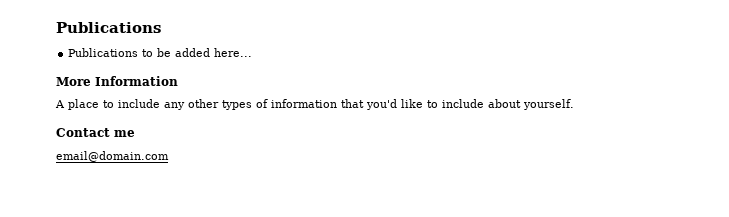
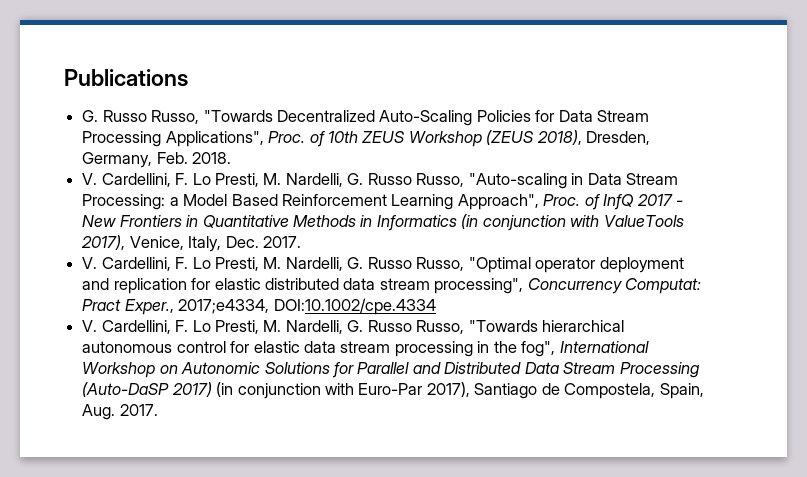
- Publications to be added here...
- More Information
- A place to include any other types of information that you'd like to include about yourself.
- Contact me
- email@domain.com
+ G. Russo Russo, "Towards Decentralized Auto-Scaling Policies for Data Stream Processing Applications", Proc. of 10th ZEUS Workshop (ZEUS 2018), Dresden, Germany, Feb. 2018.
+ V. Cardellini, F. Lo Presti, M. Nardelli, G. Russo Russo, "Auto-scaling in Data Stream Processing: a Model Based Reinforcement Learning Approach", Proc. of InfQ 2017 - New Frontiers in Quantitative Methods in Informatics (in conjunction with ValueTools 2017), Venice, Italy, Dec. 2017.
+ V. Cardellini, F. Lo Presti, M. Nardelli, G. Russo Russo, "Optimal operator deployment and replication for elastic distributed data stream processing", Concurrency Computat: Pract Exper., 2017;e4334, DOI:10.1002/cpe.4334
+ V. Cardellini, F. Lo Presti, M. Nardelli, G. Russo Russo, "Towards hierarchical autonomous control for elastic data stream processing in the fog", International Workshop on Autonomic Solutions for Parallel and Distributed Data Stream Processing (Auto-DaSP 2017) (in conjunction with Euro-Par 2017), Santiago de Compostela, Spain, Aug. 2017.

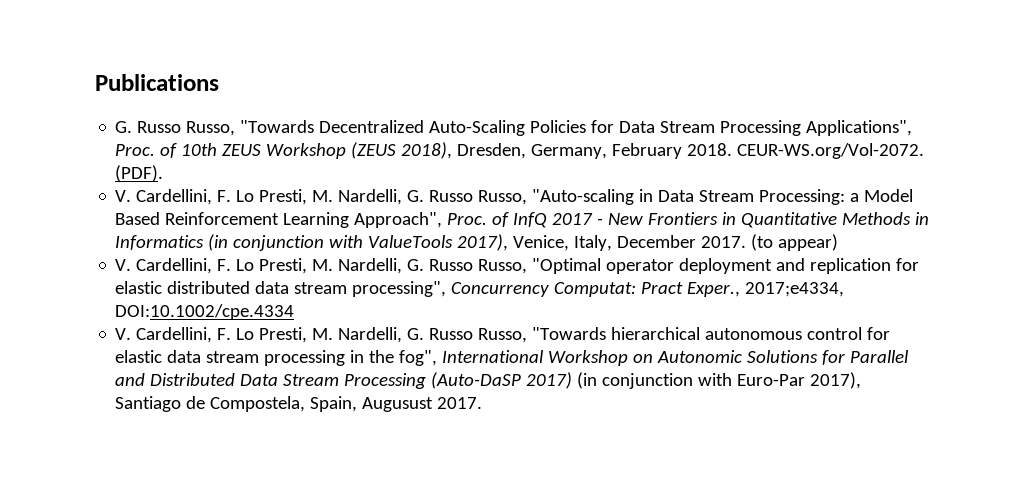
- G. Russo Russo, "Towards Decentralized Auto-Scaling Policies for Data Stream Processing Applications", Proc. of 10th ZEUS Workshop (ZEUS 2018), Dresden, Germany, Feb. 2018.
+ G. Russo Russo, "Towards Decentralized Auto-Scaling Policies for Data Stream Processing Applications", Proc. of 10th ZEUS Workshop (ZEUS 2018), Dresden, Germany, February 2018. CEUR-WS.org/Vol-2072. (PDF).
- V. Cardellini, F. Lo Presti, M. Nardelli, G. Russo Russo, "Auto-scaling in Data Stream Processing: a Model Based Reinforcement Learning Approach", Proc. of InfQ 2017 - New Frontiers in Quantitative Methods in Informatics (in conjunction with ValueTools 2017), Venice, Italy, Dec. 2017.
+ V. Cardellini, F. Lo Presti, M. Nardelli, G. Russo Russo, "Auto-scaling in Data Stream Processing: a Model Based Reinforcement Learning Approach", Proc. of InfQ 2017 - New Frontiers in Quantitative Methods in Informatics (in conjunction with ValueTools 2017), Venice, Italy, December 2017. (to appear)
- V. Cardellini, F. Lo Presti, M. Nardelli, G. Russo Russo, "Towards hierarchical autonomous control for elastic data stream processing in the fog", International Workshop on Autonomic Solutions for Parallel and Distributed Data Stream Processing (Auto-DaSP 2017) (in conjunction with Euro-Par 2017), Santiago de Compostela, Spain, Aug. 2017.
+ V. Cardellini, F. Lo Presti, M. Nardelli, G. Russo Russo, "Towards hierarchical autonomous control for elastic data stream processing in the fog", International Workshop on Autonomic Solutions for Parallel and Distributed Data Stream Processing (Auto-DaSP 2017) (in conjunction with Euro-Par 2017), Santiago de Compostela, Spain, Augusust 2017.

